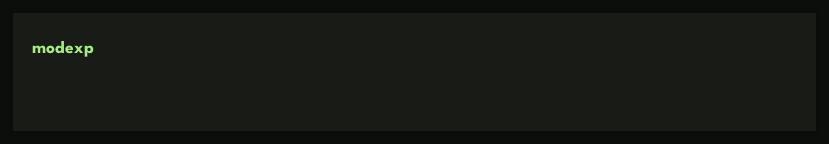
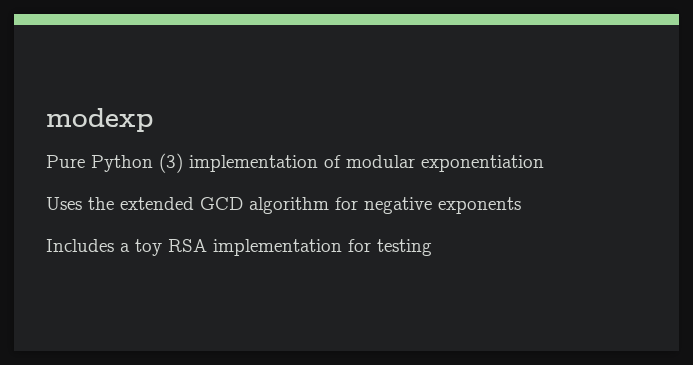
+ Pure Python (3) implementation of modular exponentiation
+ Uses the extended GCD algorithm for negative exponents
+ Includes a toy RSA implementation for testing

